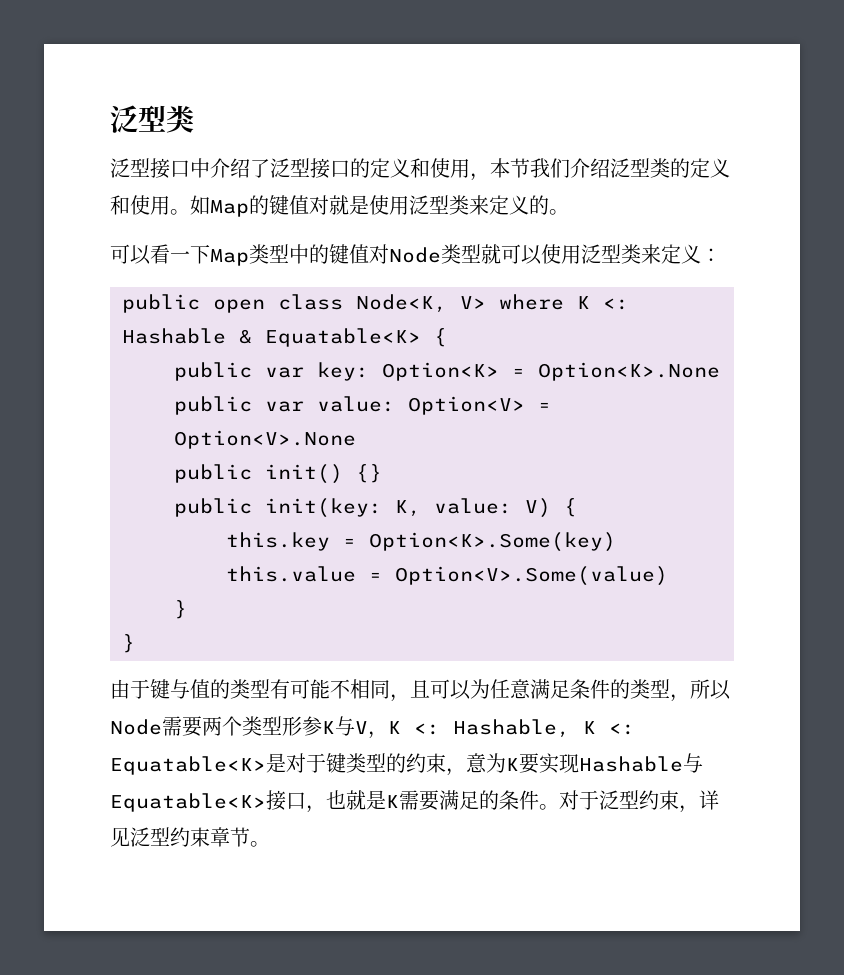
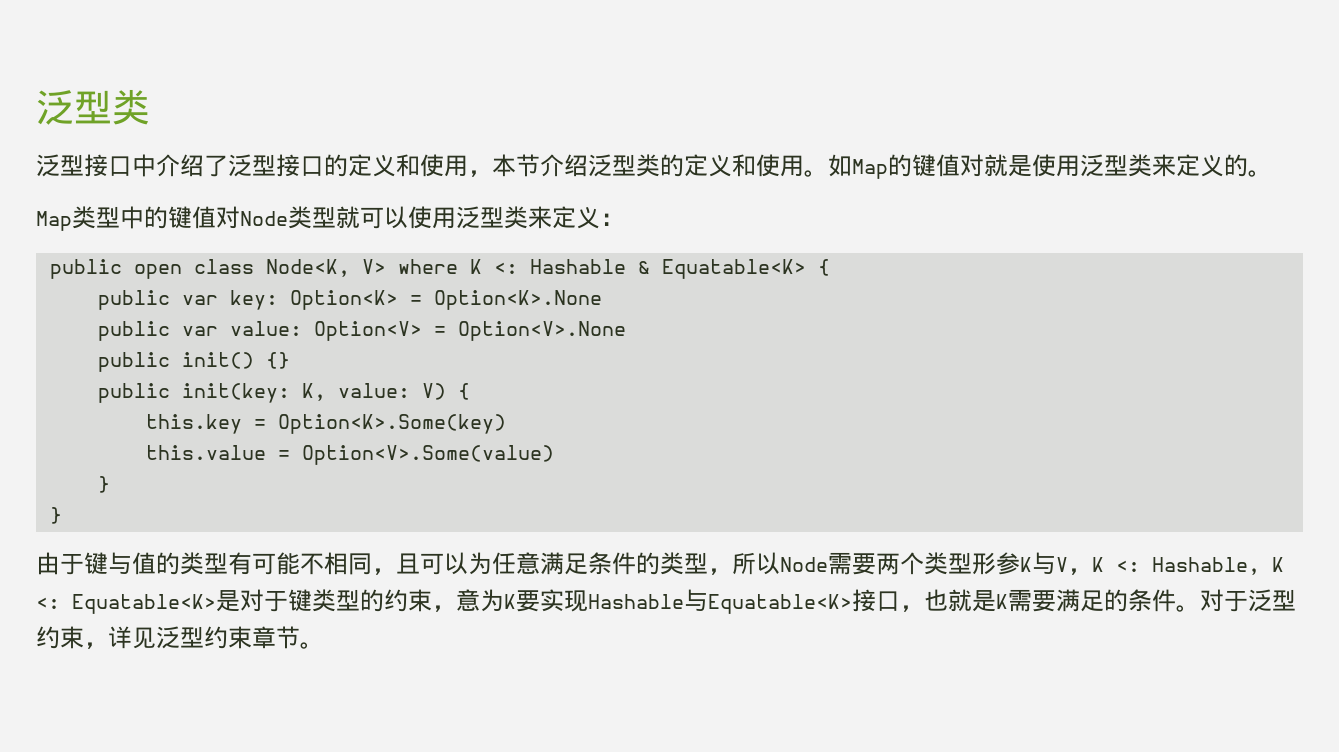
- 泛型接口中介绍了泛型接口的定义和使用，本节我们介绍泛型类的定义和使用。
+ 泛型接口中介绍了泛型接口的定义和使用，本节介绍泛型类的定义和使用。
- 可以看一下Map类型中的键值对Node类型就可以使用泛型类来定义：
+ Map类型中的键值对Node类型就可以使用泛型类来定义：

